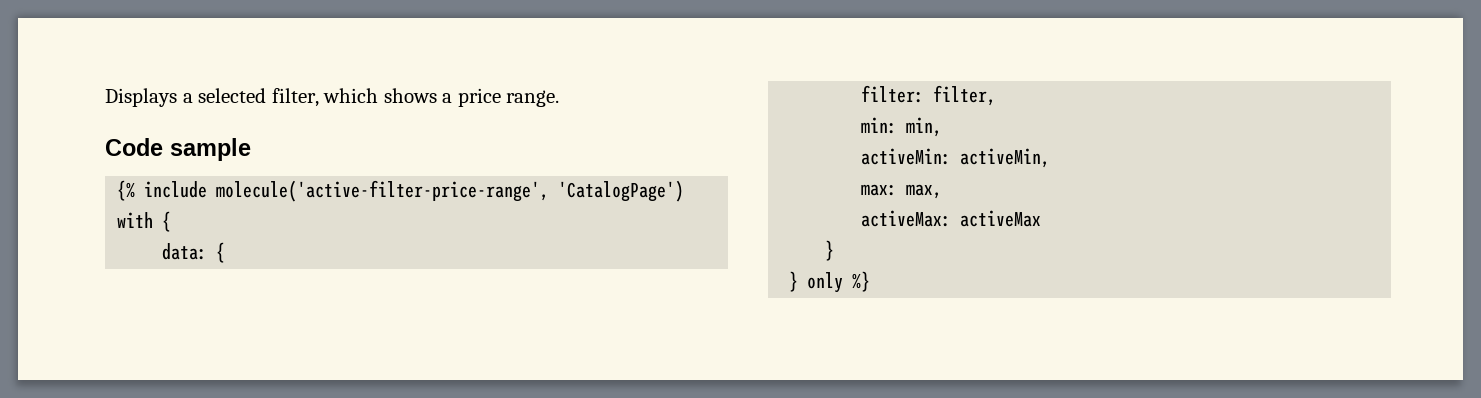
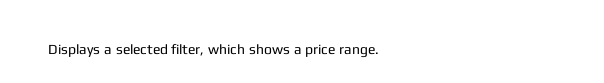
- Code sample
- {% include molecule('active-filter-price-range', 'CatalogPage') with {
- data: {
- filter: filter,
- min: min,
- activeMin: activeMin,
- max: max,
- activeMax: activeMax
- }
- } only %}

